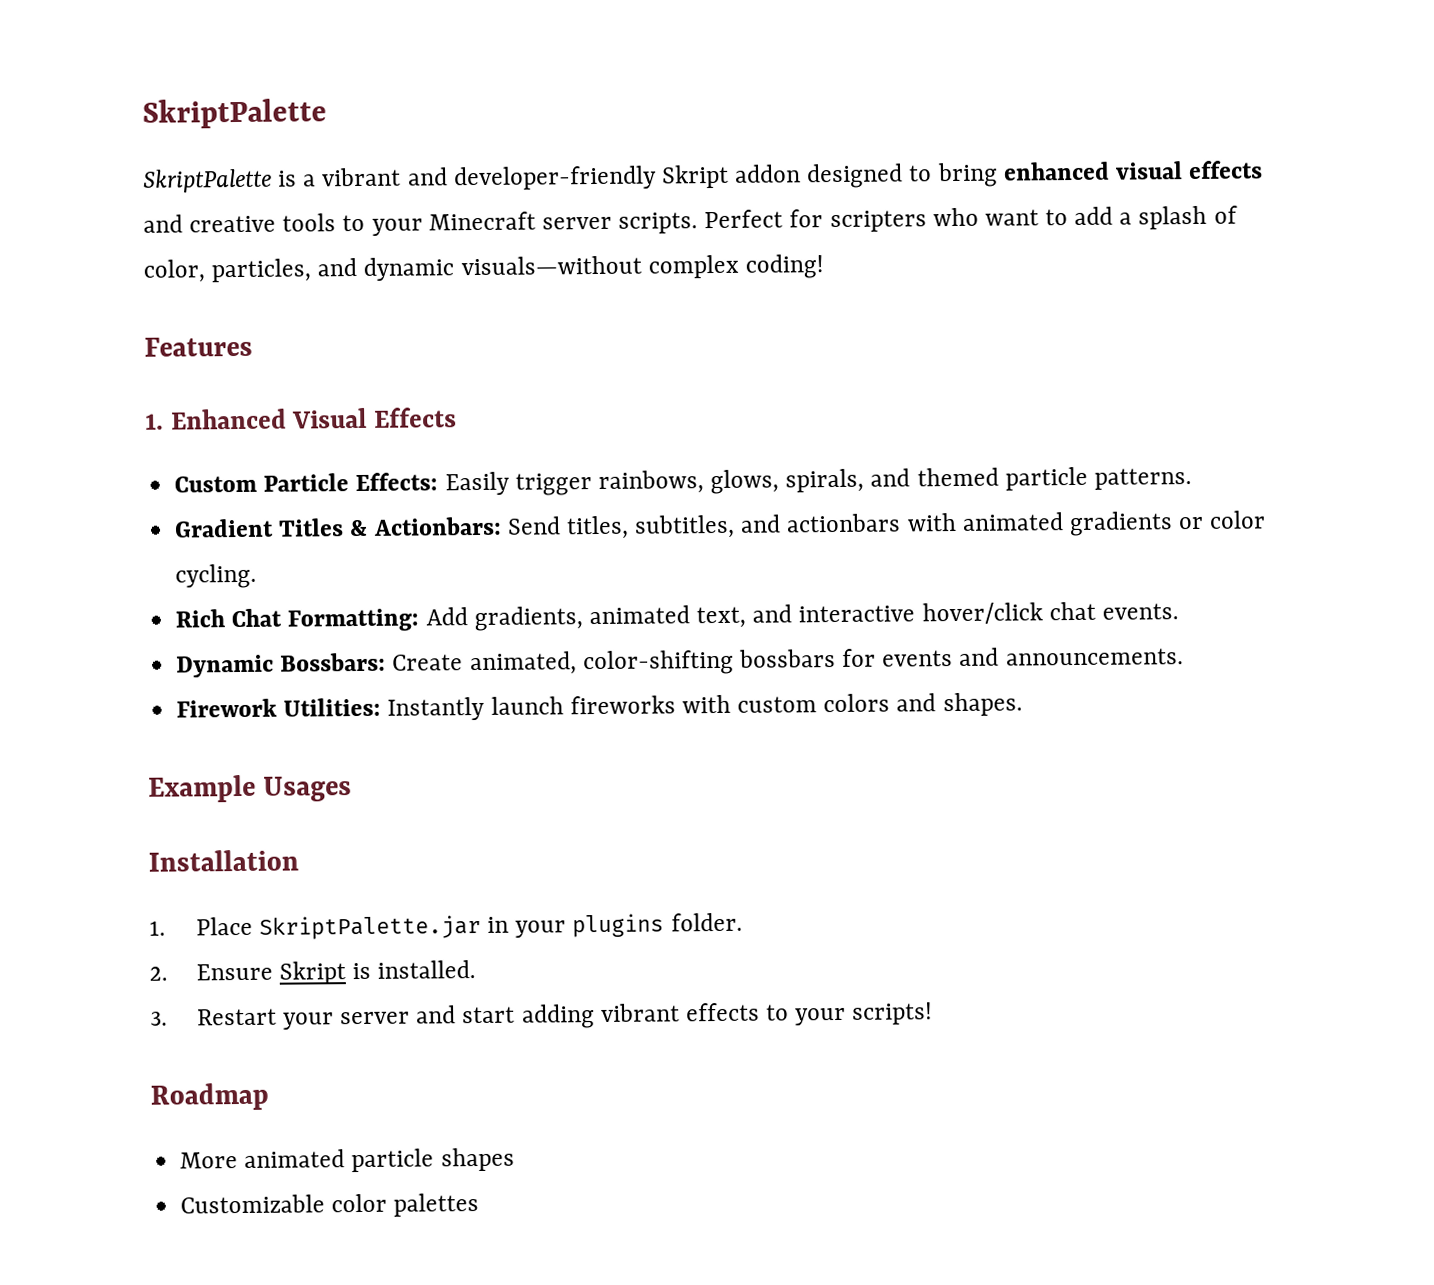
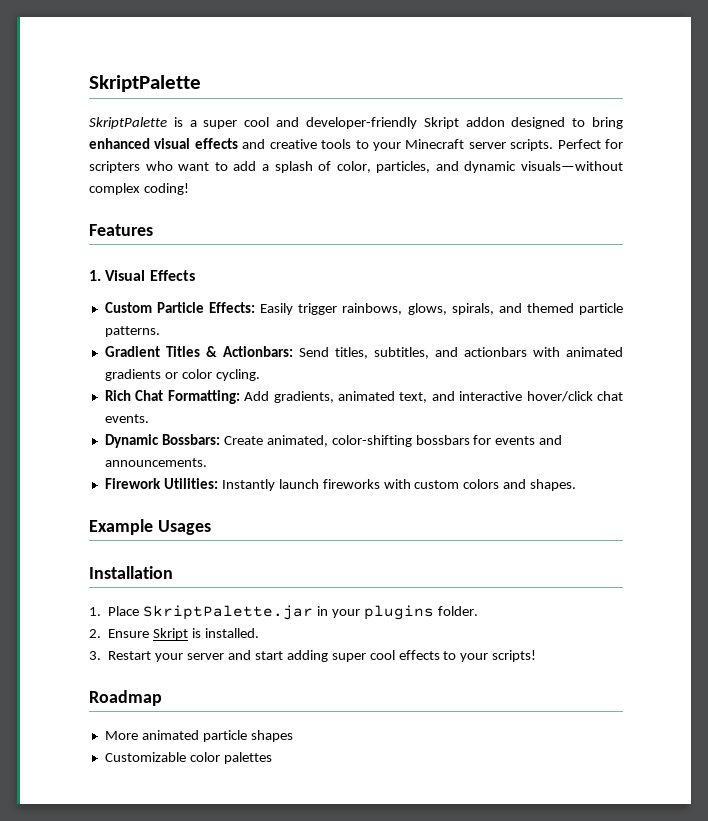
- SkriptPalette is a vibrant and developer-friendly Skript addon designed to bring enhanced visual effects and creative tools to your Minecraft server scripts.
+ SkriptPalette is a super cool and developer-friendly Skript addon designed to bring enhanced visual effects and creative tools to your Minecraft server scripts.
- 1. Enhanced Visual Effects
+ 1. Visual Effects
- 3. Restart your server and start adding vibrant effects to your scripts!
+ 3. Restart your server and start adding super cool effects to your scripts!

